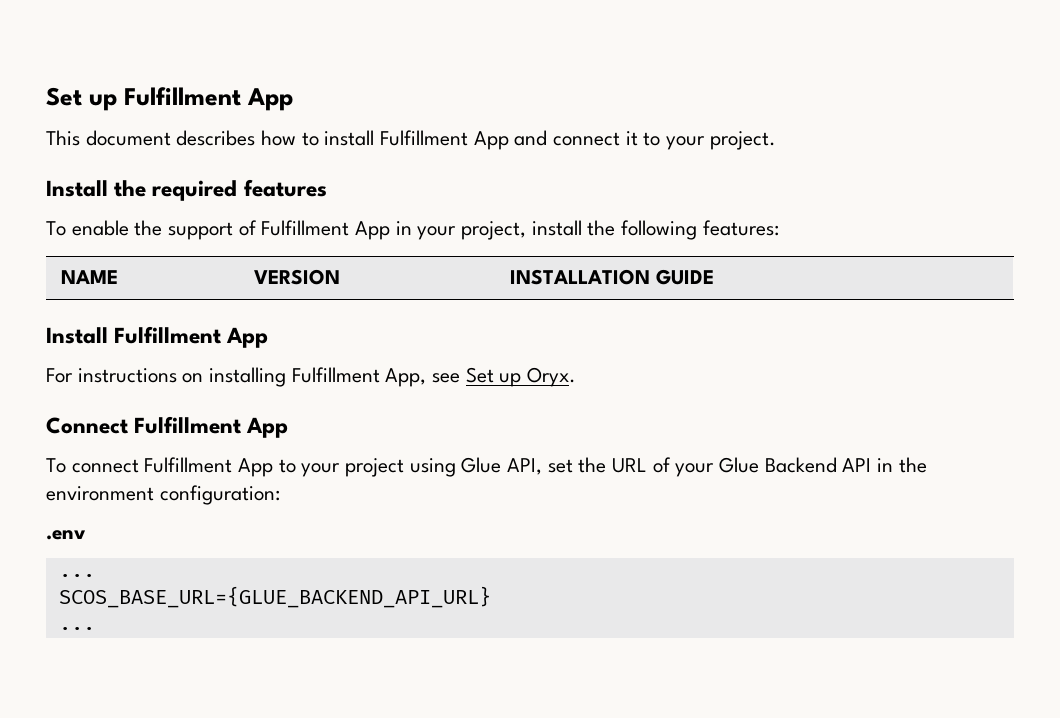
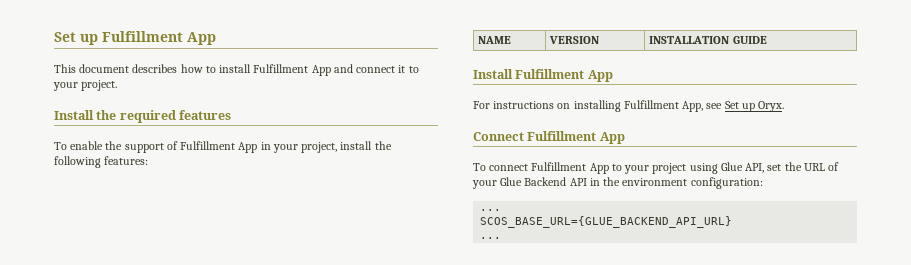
- .env

